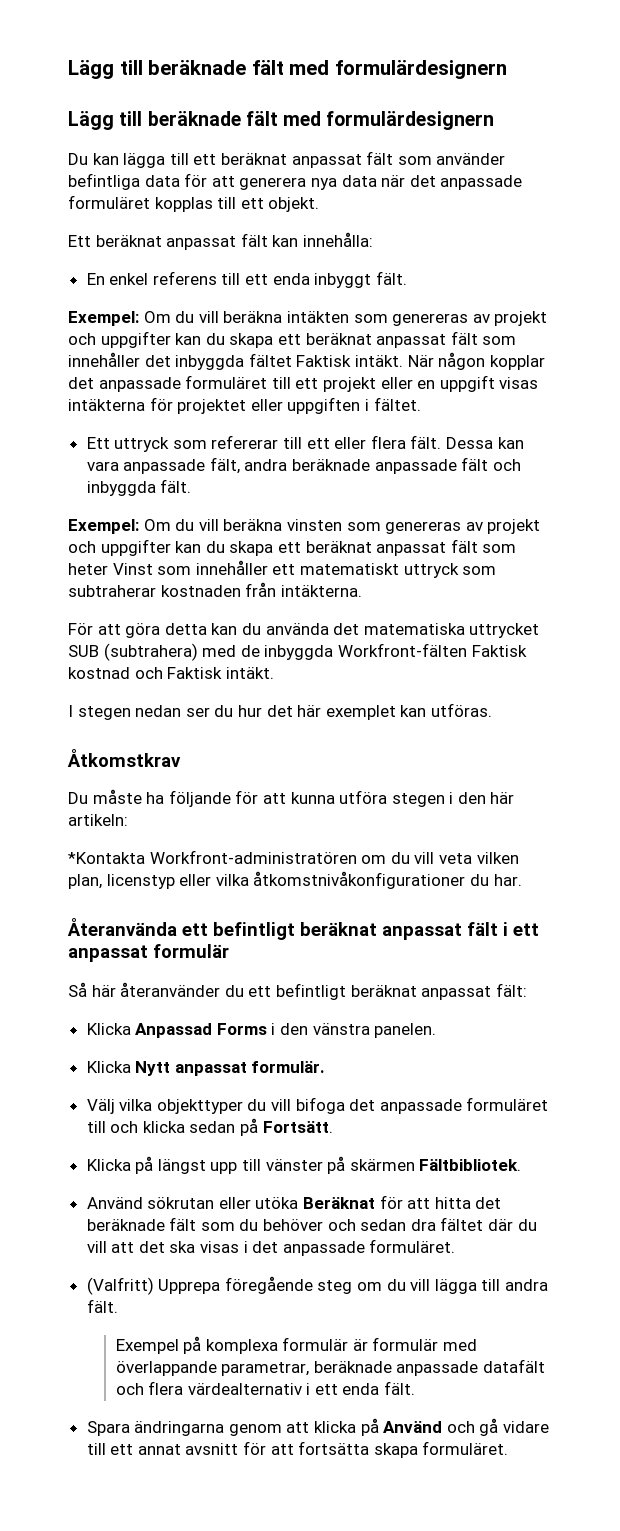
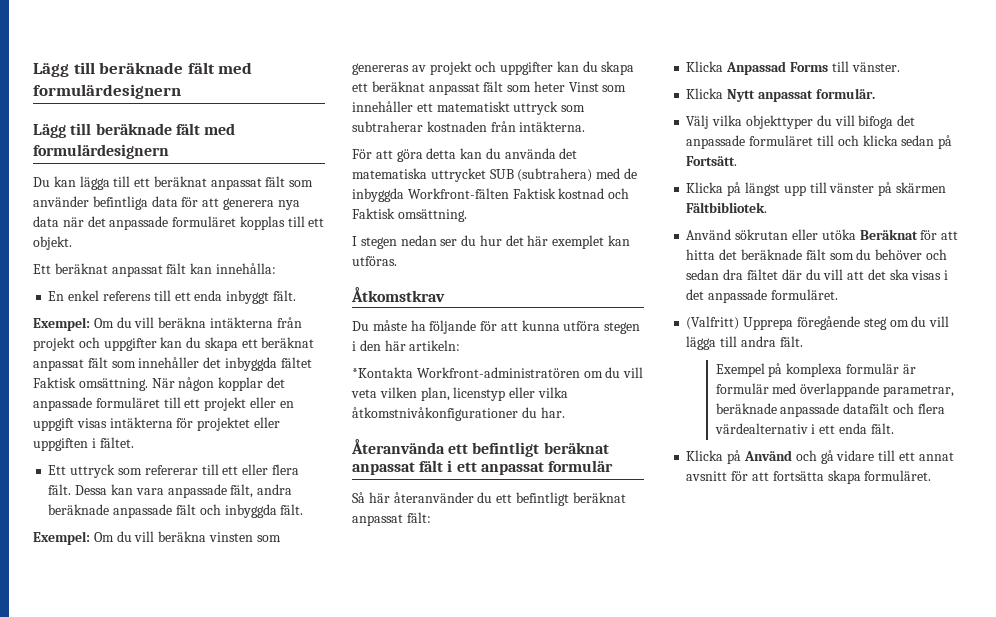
- Exempel: Om du vill beräkna intäkten som genereras av projekt och uppgifter kan du skapa ett beräknat anpassat fält som innehåller det inbyggda fältet Faktisk intäkt.
+ Exempel: Om du vill beräkna intäkterna från projekt och uppgifter kan du skapa ett beräknat anpassat fält som innehåller det inbyggda fältet Faktisk omsättning.
- För att göra detta kan du använda det matematiska uttrycket SUB (subtrahera) med de inbyggda Workfront-fälten Faktisk kostnad och Faktisk intäkt.
+ För att göra detta kan du använda det matematiska uttrycket SUB (subtrahera) med de inbyggda Workfront-fälten Faktisk kostnad och Faktisk omsättning.
- Klicka Anpassad Forms i den vänstra panelen.
+ Klicka Anpassad Forms till vänster.
- Spara ändringarna genom att klicka på Använd och gå vidare till ett annat avsnitt för att fortsätta skapa formuläret.
+ Klicka på Använd och gå vidare till ett annat avsnitt för att fortsätta skapa formuläret.

